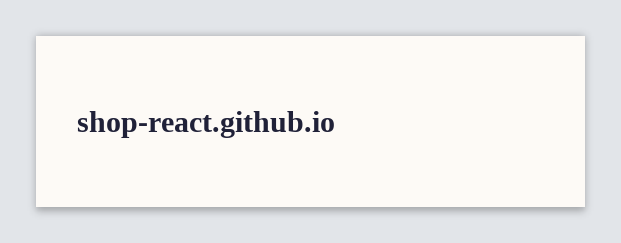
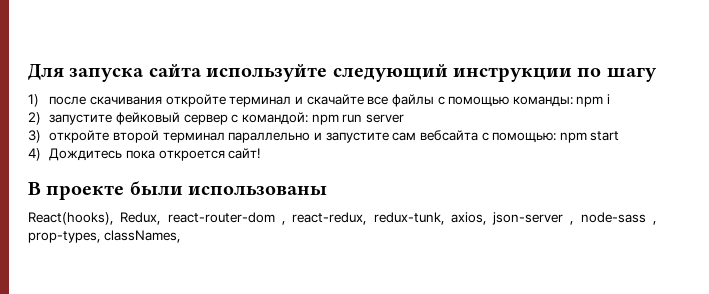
- shop-react.github.io
+ Для запуска сайта используйте следующий инструкции по шагу
+ 1) после скачивания откройте терминал и скачайте все файлы с помощью команды: npm i
+ 2) запустите фейковый сервер с командой: npm run server
+ 3) откройте второй терминал параллельно и запустите сам вебсайта с помощью: npm start
+ 4) Дождитесь пока откроется сайт!
+ В проекте были использованы
+ React(hooks), Redux, react-router-dom , react-redux, redux-tunk, axios, json-server , node-sass , prop-types, classNames,

